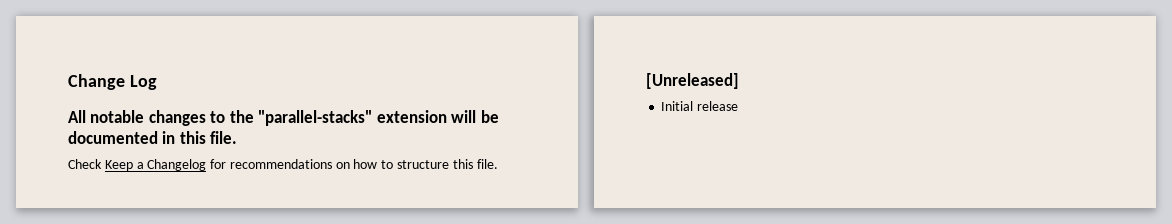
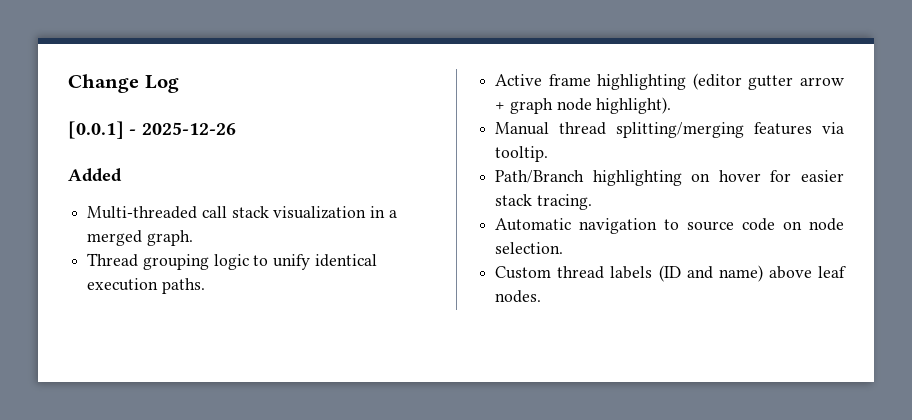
- All notable changes to the "parallel-stacks" extension will be documented in this file.
- Check Keep a Changelog for recommendations on how to structure this file.
- [Unreleased]
- Initial release
+ [0.0.1] - 2025-12-26
+ Added
+ Multi-threaded call stack visualization in a merged graph.
+ Thread grouping logic to unify identical execution paths.
+ Active frame highlighting (editor gutter arrow + graph node highlight).
+ Manual thread splitting/merging features via tooltip.
+ Path/Branch highlighting on hover for easier stack tracing.
+ Automatic navigation to source code on node selection.
+ Custom thread labels (ID and name) above leaf nodes.

